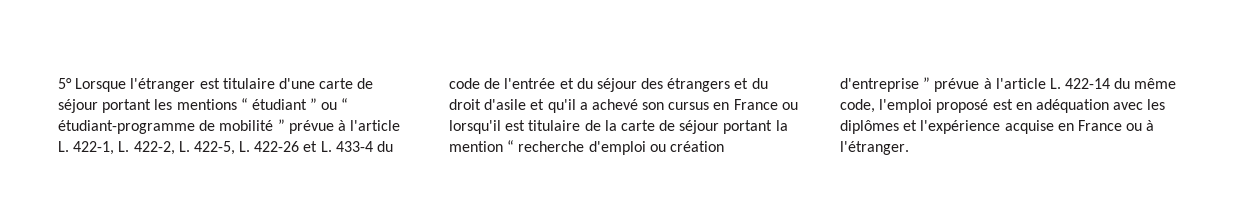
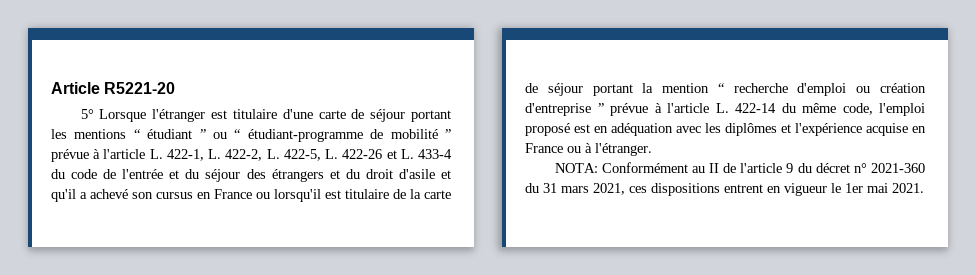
+ Article R5221-20
+ NOTA: Conformément au II de l'article 9 du décret n° 2021-360 du 31 mars 2021, ces dispositions entrent en vigueur le 1er mai 2021.

